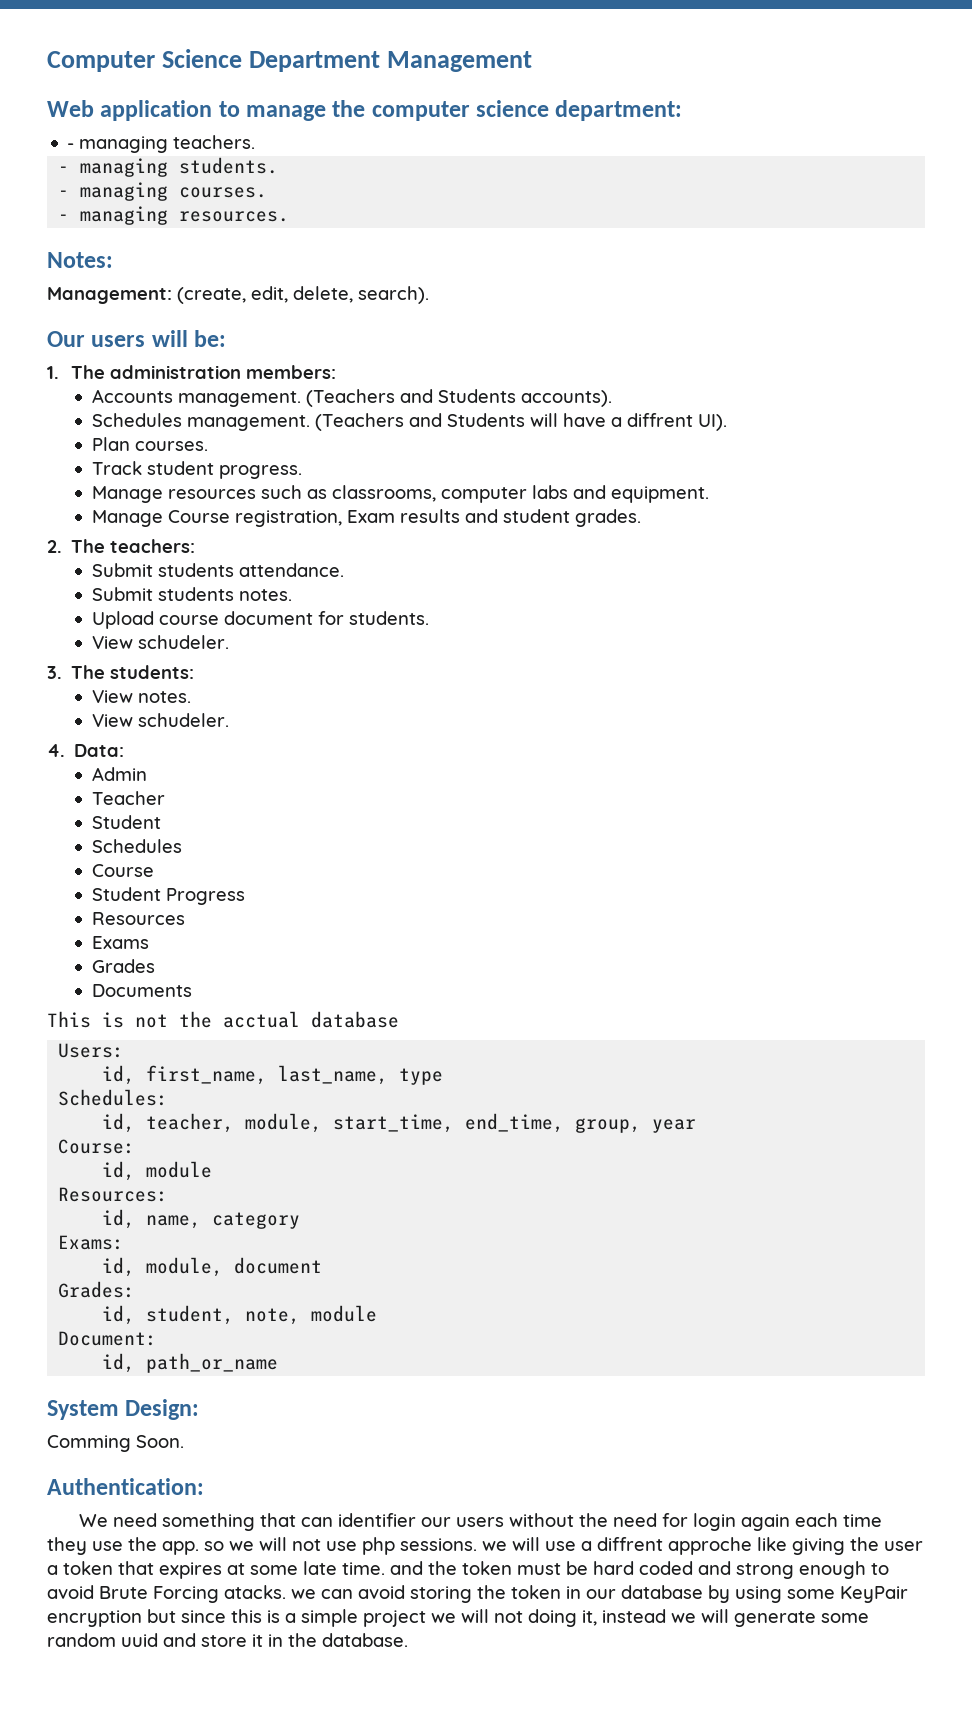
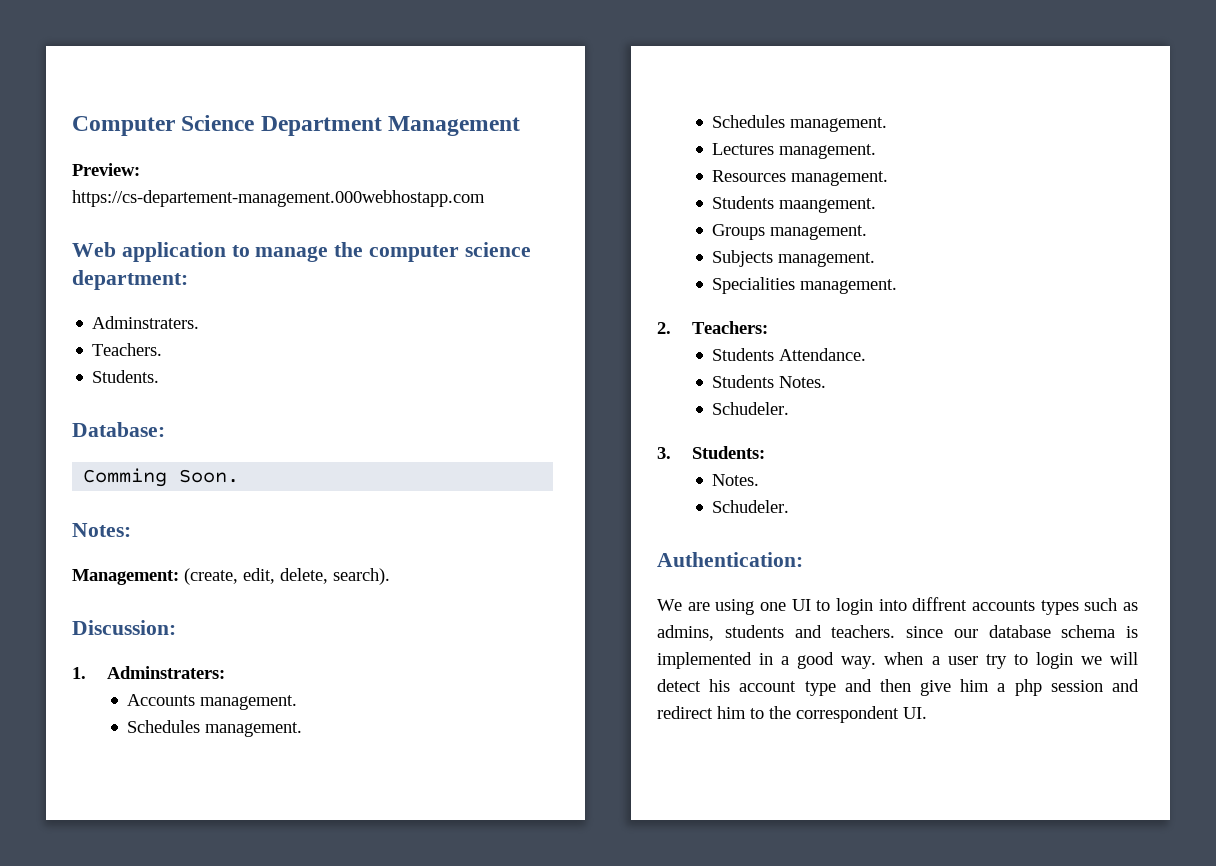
+ Preview: https://cs-departement-management.000webhostapp.com
- - managing teachers.
- - managing students.
- - managing courses.
- - managing resources.
+ Adminstraters.
+ Teachers.
+ Students.
+ Database:
+ Comming Soon.
- Our users will be:
- 1. The administration members:
- Accounts management. (Teachers and Students accounts).
- Schedules management. (Teachers and Students will have a diffrent UI).
- Plan courses.
- Track student progress.
- Manage resources such as classrooms, computer labs and equipment.
- Manage Course registration, Exam results and student grades.
- 2. The teachers:
- Submit students attendance.
- Submit students notes.
- Upload course document for students.
- View schudeler.
- 3. The students:
- View notes.
- View schudeler.
- 4. Data:
- Admin
- Teacher
- Student
- Schedules
- Course
- Student Progress
- Resources
- Exams
- Grades
- Documents
- This is not the acctual database
- Users:
- id, first_name, last_name, type
- Schedules:
- id, teacher, module, start_time, end_time, group, year
- Course:
- id, module
- Resources:
- id, name, category
- Exams:
- id, module, document
- Grades:
- id, student, note, module
- Document:
- id, path_or_name
- System Design:
- Comming Soon.
+ Discussion:
+ 1. Adminstraters:
+ Accounts management.
+ Schedules management.
+ Schedules management.
+ Lectures management.
+ Resources management.
+ Students maangement.
+ Groups management.
+ Subjects management.
+ Specialities management.
+ 2. Teachers:
+ Students Attendance.
+ Students Notes.
+ Schudeler.
+ 3. Students:
+ Notes.
+ Schudeler.
  Authentication:
- We need something that can identifier our users without the need for login again each time they use the app. so we will not use php sessions. we will use a diffrent approche like giving the user a token that expires at some late time. and the token must be hard coded and strong enough to avoid Brute Forcing atacks. we can avoid storing the token in our database by using some KeyPair encryption but since this is a simple project we will not doing it, instead we will generate some random uuid and store it in the database.
+ We are using one UI to login into diffrent accounts types such as admins, students and teachers. since our database schema is implemented in a good way. when a user try to login we will detect his account type and then give him a php session and redirect him to the correspondent UI.

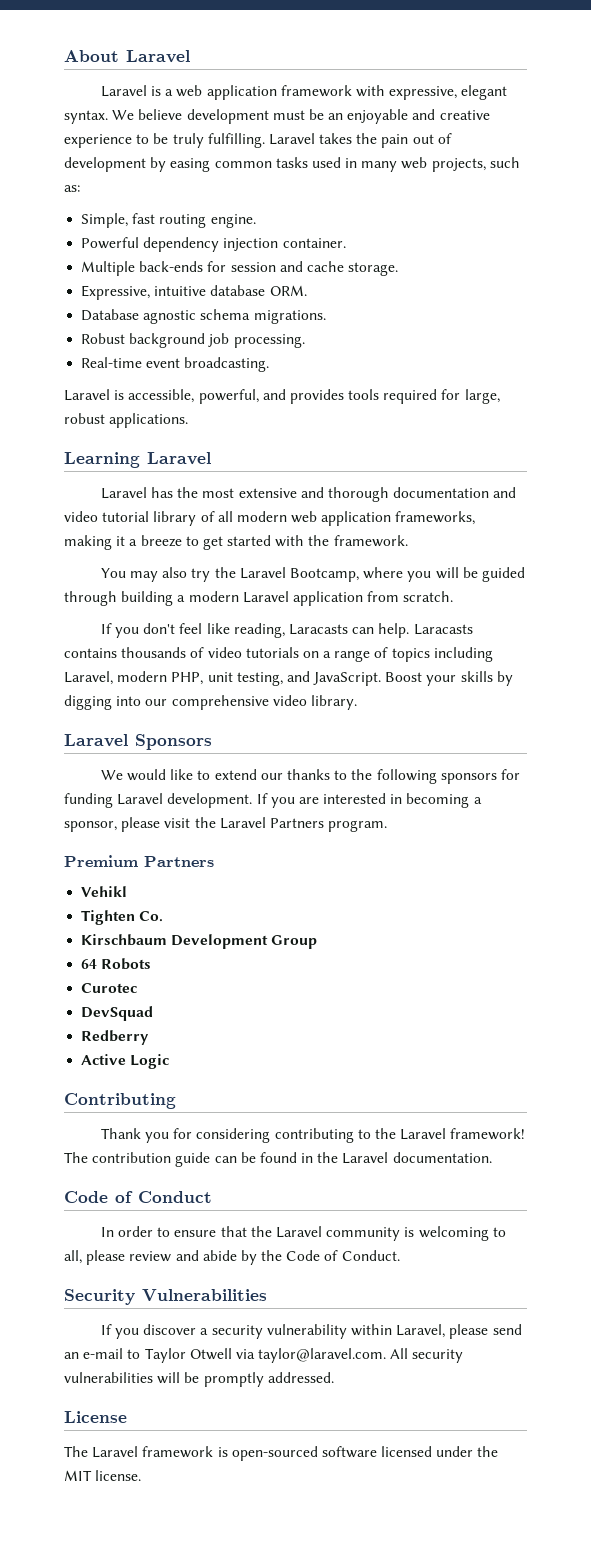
- Computer Science Department Management
- Preview: https://cs-departement-management.000webhostapp.com
- Web application to manage the computer science department:
- Adminstraters.
- Teachers.
- Students.
- Database:
- Comming Soon.
- Notes:
- Management: (create, edit, delete, search).
- Discussion:
- 1. Adminstraters:
- Accounts management.
- Schedules management.
- Schedules management.
- Lectures management.
- Resources management.
- Students maangement.
- Groups management.
- Subjects management.
- Specialities management.
- 2. Teachers:
- Students Attendance.
- Students Notes.
- Schudeler.
- 3. Students:
- Notes.
- Schudeler.
- Authentication:
- We are using one UI to login into diffrent accounts types such as admins, students and teachers. since our database schema is implemented in a good way. when a user try to login we will detect his account type and then give him a php session and redirect him to the correspondent UI.
+ About Laravel
+ Laravel is a web application framework with expressive, elegant syntax. We believe development must be an enjoyable and creative experience to be truly fulfilling. Laravel takes the pain out of development by easing common tasks used in many web projects, such as:
+ Simple, fast routing engine.
+ Powerful dependency injection container.
+ Multiple back-ends for session and cache storage.
+ Expressive, intuitive database ORM.
+ Database agnostic schema migrations.
+ Robust background job processing.
+ Real-time event broadcasting.
+ Laravel is accessible, powerful, and provides tools required for large, robust applications.
+ Learning Laravel
+ Laravel has the most extensive and thorough documentation and video tutorial library of all modern web application frameworks, making it a breeze to get started with the framework.
+ You may also try the Laravel Bootcamp, where you will be guided through building a modern Laravel application from scratch.
+ If you don't feel like reading, Laracasts can help. Laracasts contains thousands of video tutorials on a range of topics including Laravel, modern PHP, unit testing, and JavaScript. Boost your skills by digging into our comprehensive video library.
+ Laravel Sponsors
+ We would like to extend our thanks to the following sponsors for funding Laravel development. If you are interested in becoming a sponsor, please visit the Laravel Partners program.
+ Premium Partners
+ Vehikl
+ Tighten Co.
+ Kirschbaum Development Group
+ 64 Robots
+ Curotec
+ DevSquad
+ Redberry
+ Active Logic
+ Contributing
+ Thank you for considering contributing to the Laravel framework! The contribution guide can be found in the Laravel documentation.
+ Code of Conduct
+ In order to ensure that the Laravel community is welcoming to all, please review and abide by the Code of Conduct.
+ Security Vulnerabilities
+ If you discover a security vulnerability within Laravel, please send an e-mail to Taylor Otwell via taylor@laravel.com. All security vulnerabilities will be promptly addressed.
+ License
+ The Laravel framework is open-sourced software licensed under the MIT license.

